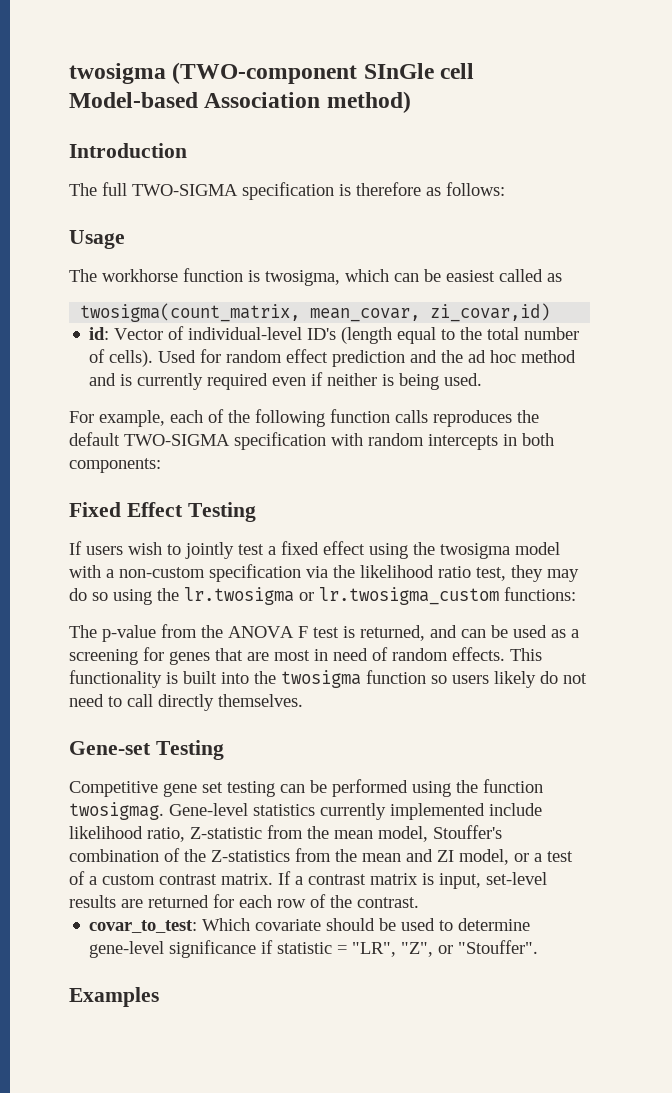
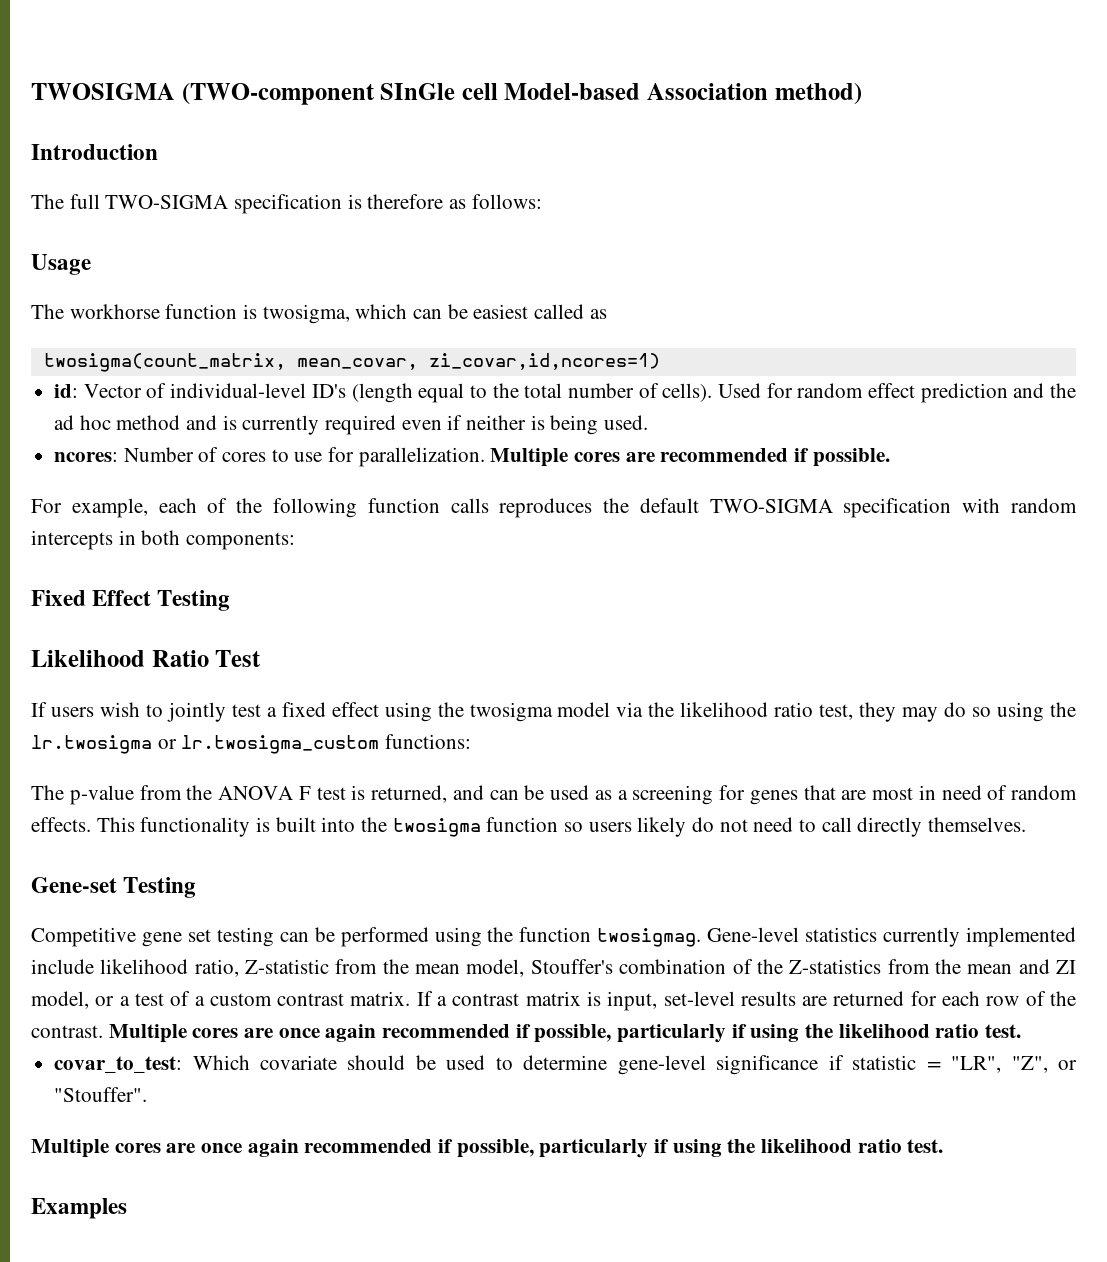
- twosigma (TWO-component SInGle cell Model-based Association method)
+ TWOSIGMA (TWO-component SInGle cell Model-based Association method)
- twosigma(count_matrix, mean_covar, zi_covar,id)
+ twosigma(count_matrix, mean_covar, zi_covar,id,ncores=1)
+ ncores: Number of cores to use for parallelization. Multiple cores are recommended if possible.
+ Likelihood Ratio Test
- If users wish to jointly test a fixed effect using the twosigma model with a non-custom specification via the likelihood ratio test, they may do so using the lr.twosigma or lr.twosigma_custom functions:
+ If users wish to jointly test a fixed effect using the twosigma model via the likelihood ratio test, they may do so using the lr.twosigma or lr.twosigma_custom functions:
- If a contrast matrix is input, set-level results are returned for each row of the contrast.
+ If a contrast matrix is input, set-level results are returned for each row of the contrast. Multiple cores are once again recommended if possible, particularly if using the likelihood ratio test.
  covar_to_test: Which covariate should be used to determine gene-level significance if statistic = "LR", "Z", or "Stouffer".
+ Multiple cores are once again recommended if possible, particularly if using the likelihood ratio test.

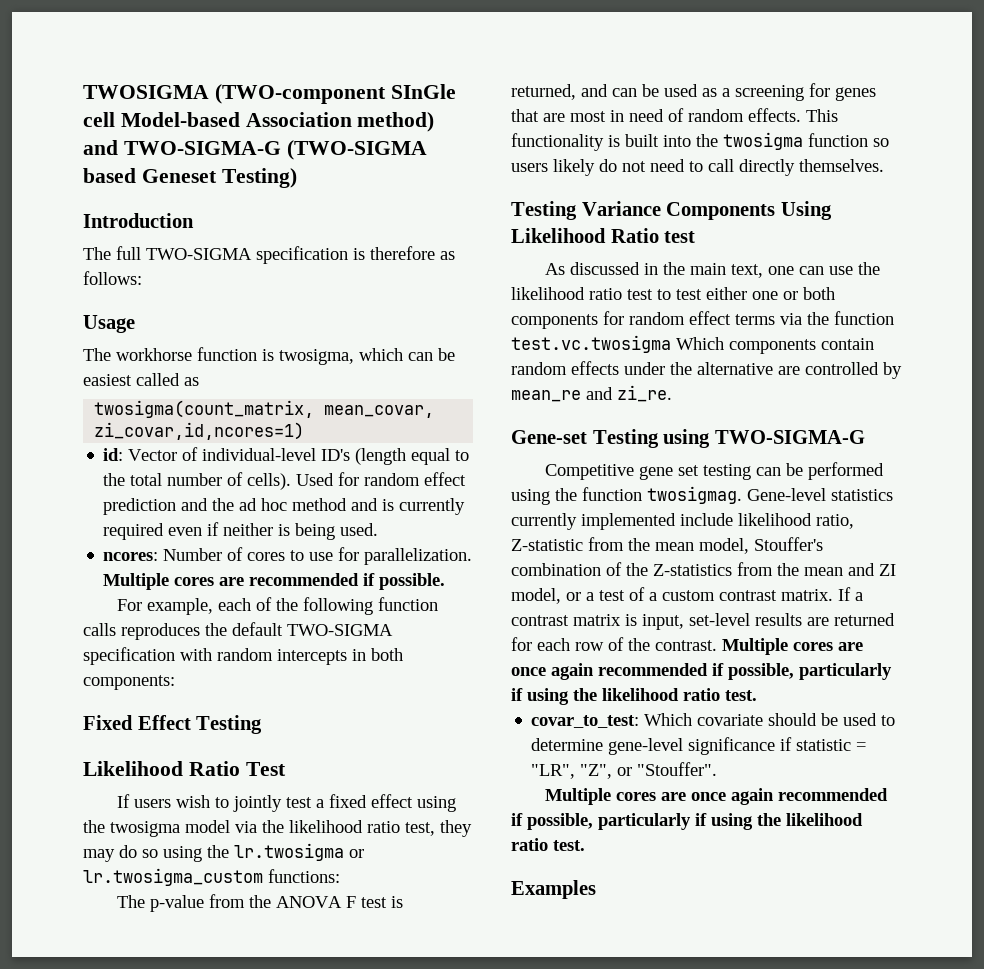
- TWOSIGMA (TWO-component SInGle cell Model-based Association method)
+ TWOSIGMA (TWO-component SInGle cell Model-based Association method) and TWO-SIGMA-G (TWO-SIGMA based Geneset Testing)
+ Testing Variance Components Using Likelihood Ratio test
+ As discussed in the main text, one can use the likelihood ratio test to test either one or both components for random effect terms via the function test.vc.twosigma Which components contain random effects under the alternative are controlled by mean_re and zi_re.
- Gene-set Testing
+ Gene-set Testing using TWO-SIGMA-G

